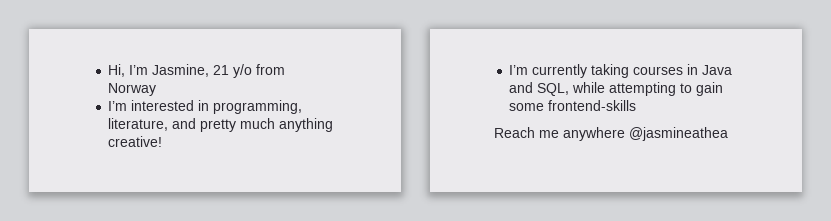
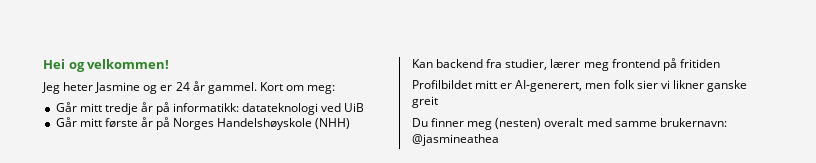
- Hi, I’m Jasmine, 21 y/o from Norway
- I’m interested in programming, literature, and pretty much anything creative!
- I’m currently taking courses in Java and SQL, while attempting to gain some frontend-skills
- Reach me anywhere @jasmineathea
+ Hei og velkommen!
+ Jeg heter Jasmine og er 24 år gammel. Kort om meg:
+ Går mitt tredje år på informatikk: datateknologi ved UiB
+ Går mitt første år på Norges Handelshøyskole (NHH)
+ Kan backend fra studier, lærer meg frontend på fritiden
+ Profilbildet mitt er AI-generert, men folk sier vi likner ganske greit
+ Du finner meg (nesten) overalt med samme brukernavn: @jasmineathea

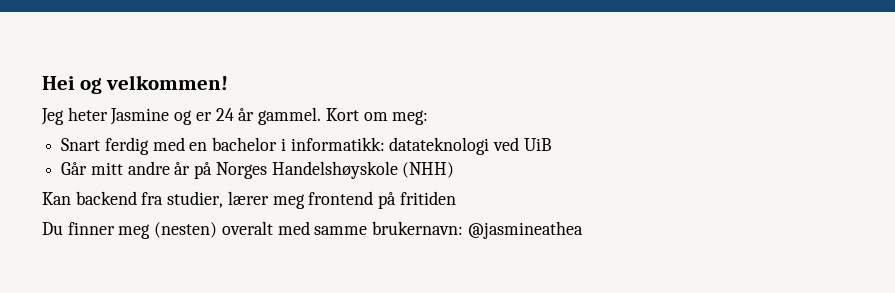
- Går mitt tredje år på informatikk: datateknologi ved UiB
+ Snart ferdig med en bachelor i informatikk: datateknologi ved UiB
- Går mitt første år på Norges Handelshøyskole (NHH)
+ Går mitt andre år på Norges Handelshøyskole (NHH)
- Profilbildet mitt er AI-generert, men folk sier vi likner ganske greit

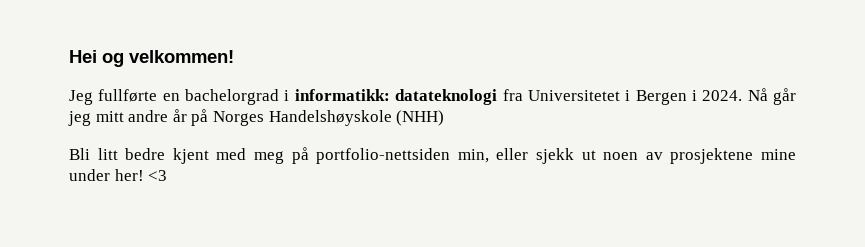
- Jeg heter Jasmine og er 24 år gammel. Kort om meg:
- Snart ferdig med en bachelor i informatikk: datateknologi ved UiB
- Går mitt andre år på Norges Handelshøyskole (NHH)
+ Jeg fullførte en bachelorgrad i informatikk: datateknologi fra Universitetet i Bergen i 2024. Nå går jeg mitt andre år på Norges Handelshøyskole (NHH)
- Kan backend fra studier, lærer meg frontend på fritiden
- Du finner meg (nesten) overalt med samme brukernavn: @jasmineathea
+ Bli litt bedre kjent med meg på portfolio-nettsiden min, eller sjekk ut noen av prosjektene mine under her! <3

